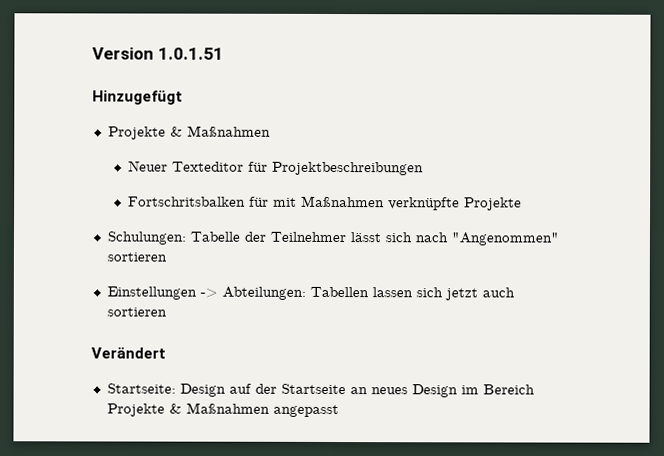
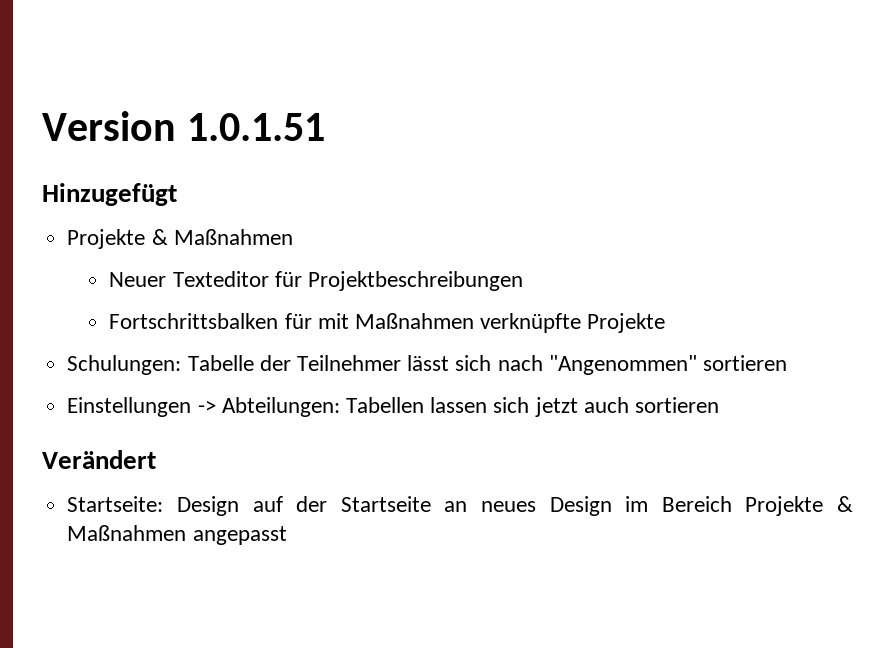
- Fortschritsbalken für mit Maßnahmen verknüpfte Projekte
+ Fortschrittsbalken für mit Maßnahmen verknüpfte Projekte

